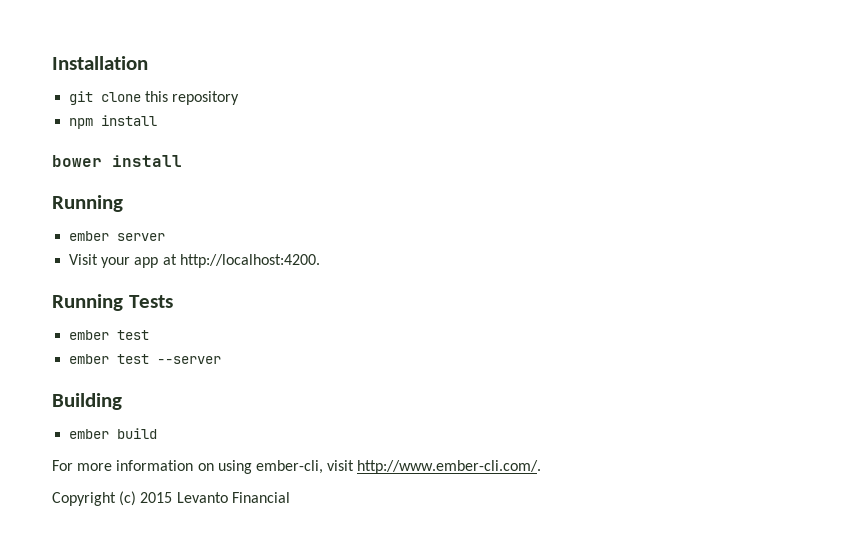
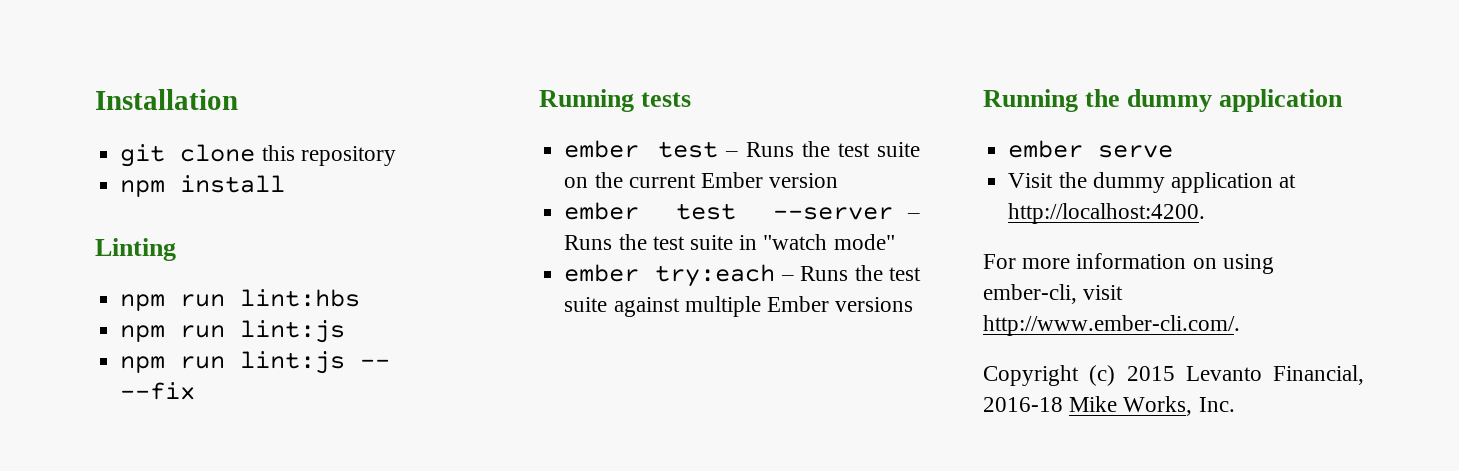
- bower install
- Running
- ember server
- Visit your app at http://localhost:4200.
- Running Tests
- ember test
- ember test --server
- Building
- ember build
+ Linting
+ npm run lint:hbs
+ npm run lint:js
+ npm run lint:js -- --fix
+ Running tests
+ ember test – Runs the test suite on the current Ember version
+ ember test --server – Runs the test suite in "watch mode"
+ ember try:each – Runs the test suite against multiple Ember versions
+ Running the dummy application
+ ember serve
+ Visit the dummy application at http://localhost:4200.
- Copyright (c) 2015 Levanto Financial
+ Copyright (c) 2015 Levanto Financial, 2016-18 Mike Works, Inc.

